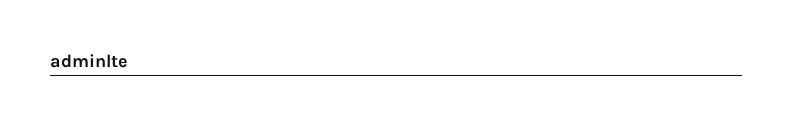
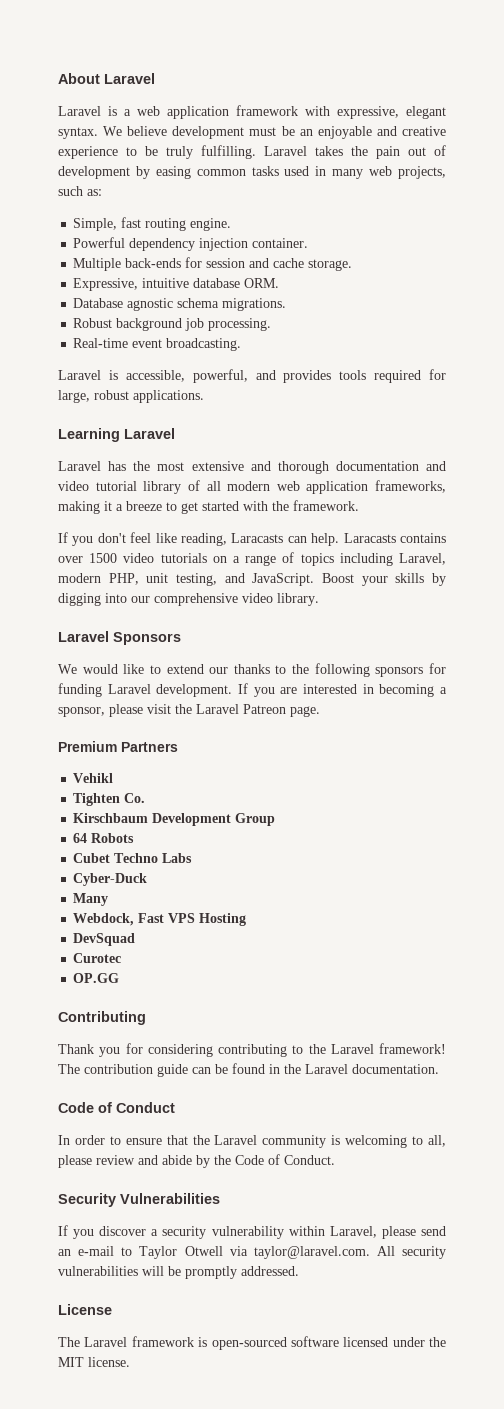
- adminlte
+ About Laravel
+ Laravel is a web application framework with expressive, elegant syntax. We believe development must be an enjoyable and creative experience to be truly fulfilling. Laravel takes the pain out of development by easing common tasks used in many web projects, such as:
+ Simple, fast routing engine.
+ Powerful dependency injection container.
+ Multiple back-ends for session and cache storage.
+ Expressive, intuitive database ORM.
+ Database agnostic schema migrations.
+ Robust background job processing.
+ Real-time event broadcasting.
+ Laravel is accessible, powerful, and provides tools required for large, robust applications.
+ Learning Laravel
+ Laravel has the most extensive and thorough documentation and video tutorial library of all modern web application frameworks, making it a breeze to get started with the framework.
+ If you don't feel like reading, Laracasts can help. Laracasts contains over 1500 video tutorials on a range of topics including Laravel, modern PHP, unit testing, and JavaScript. Boost your skills by digging into our comprehensive video library.
+ Laravel Sponsors
+ We would like to extend our thanks to the following sponsors for funding Laravel development. If you are interested in becoming a sponsor, please visit the Laravel Patreon page.
+ Premium Partners
+ Vehikl
+ Tighten Co.
+ Kirschbaum Development Group
+ 64 Robots
+ Cubet Techno Labs
+ Cyber-Duck
+ Many
+ Webdock, Fast VPS Hosting
+ DevSquad
+ Curotec
+ OP.GG
+ Contributing
+ Thank you for considering contributing to the Laravel framework! The contribution guide can be found in the Laravel documentation.
+ Code of Conduct
+ In order to ensure that the Laravel community is welcoming to all, please review and abide by the Code of Conduct.
+ Security Vulnerabilities
+ If you discover a security vulnerability within Laravel, please send an e-mail to Taylor Otwell via taylor@laravel.com. All security vulnerabilities will be promptly addressed.
+ License
+ The Laravel framework is open-sourced software licensed under the MIT license.

